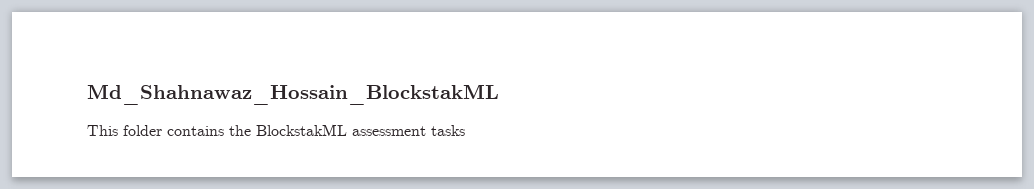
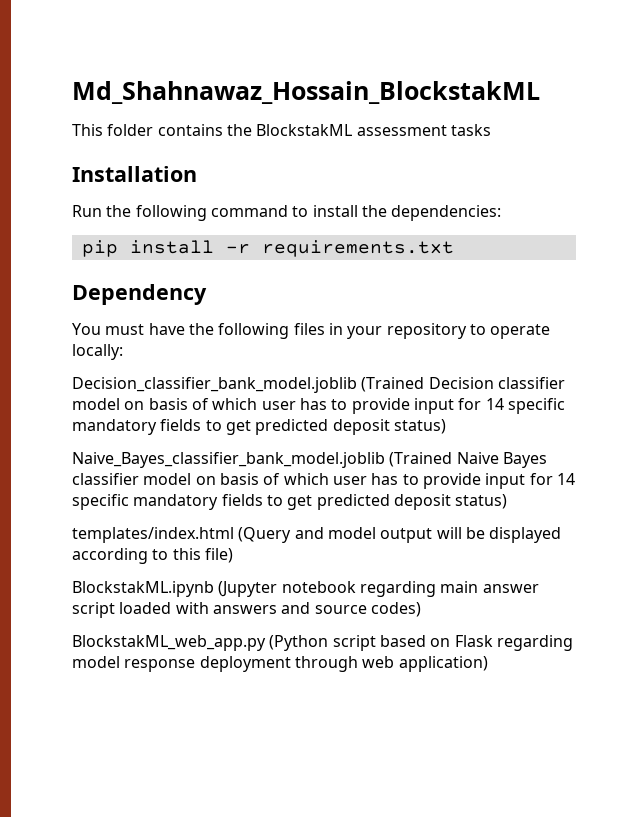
+ Installation
+ Run the following command to install the dependencies:
+ pip install -r requirements.txt
+ Dependency
+ You must have the following files in your repository to operate locally:
+ Decision_classifier_bank_model.joblib (Trained Decision classifier model on basis of which user has to provide input for 14 specific mandatory fields to get predicted deposit status)
+ Naive_Bayes_classifier_bank_model.joblib (Trained Naive Bayes classifier model on basis of which user has to provide input for 14 specific mandatory fields to get predicted deposit status)
+ templates/index.html (Query and model output will be displayed according to this file)
+ BlockstakML.ipynb (Jupyter notebook regarding main answer script loaded with answers and source codes)
+ BlockstakML_web_app.py (Python script based on Flask regarding model response deployment through web application)

